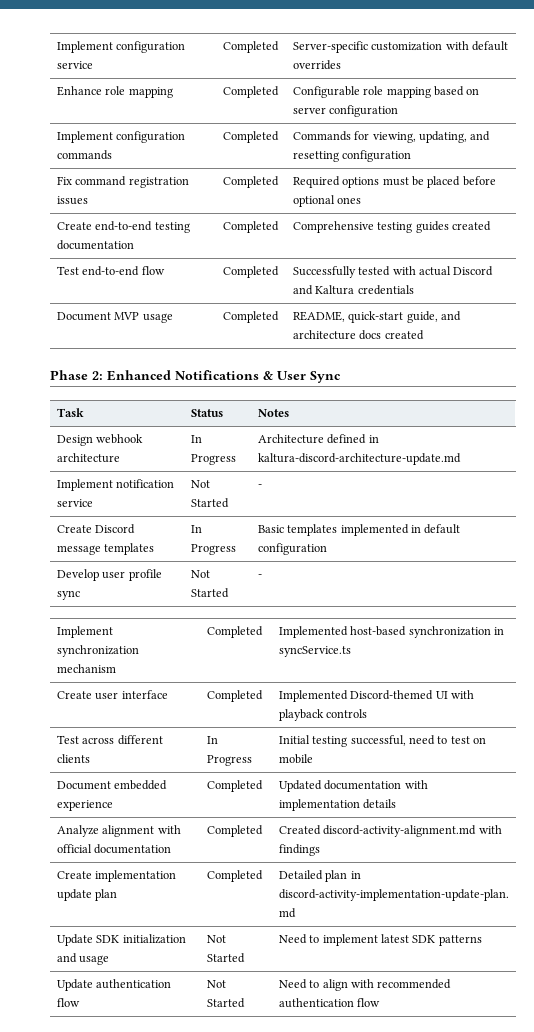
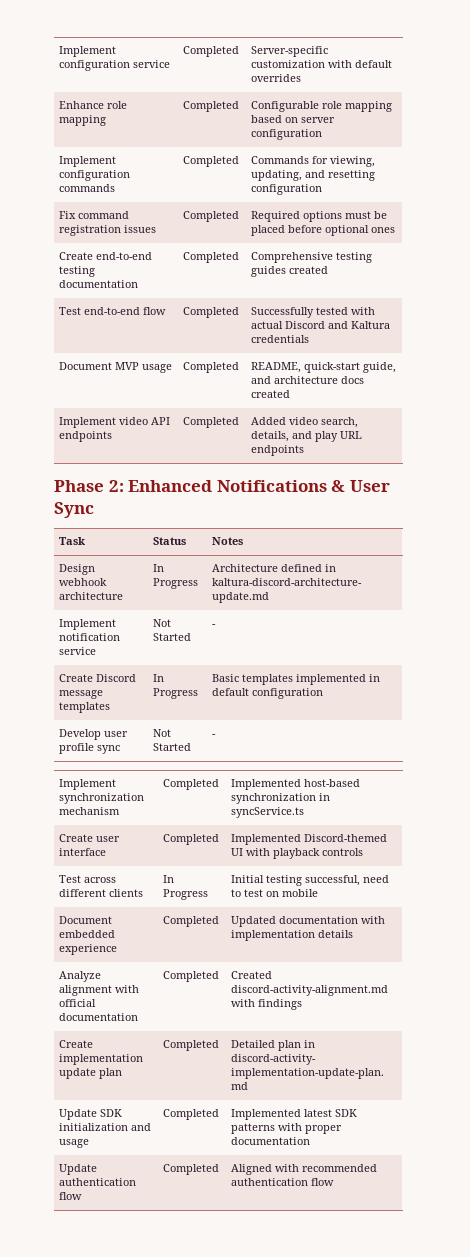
+ Implement video API endpoints | Completed | Added video search, details, and play URL endpoints
- Update SDK initialization and usage | Not Started | Need to implement latest SDK patterns
+ Update SDK initialization and usage | Completed | Implemented latest SDK patterns with proper documentation
- Update authentication flow | Not Started | Need to align with recommended authentication flow
+ Update authentication flow | Completed | Aligned with recommended authentication flow

